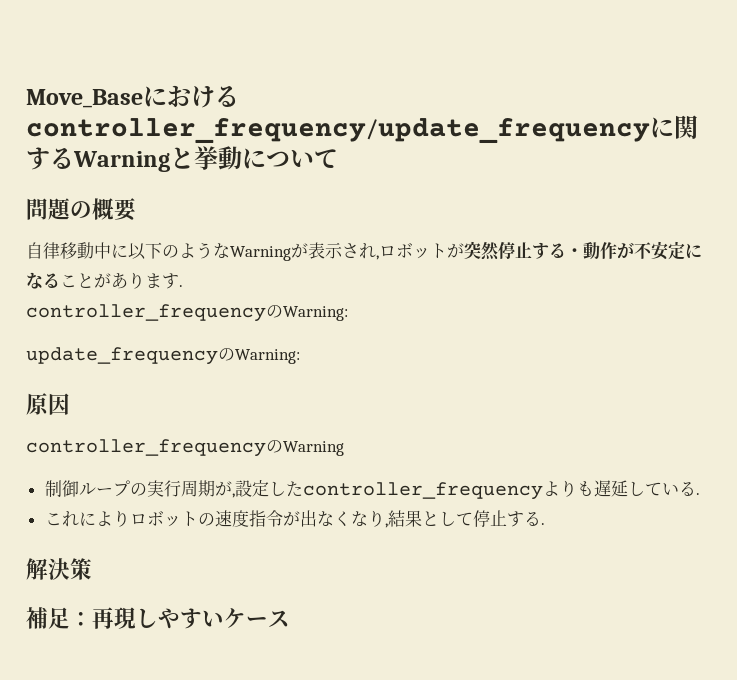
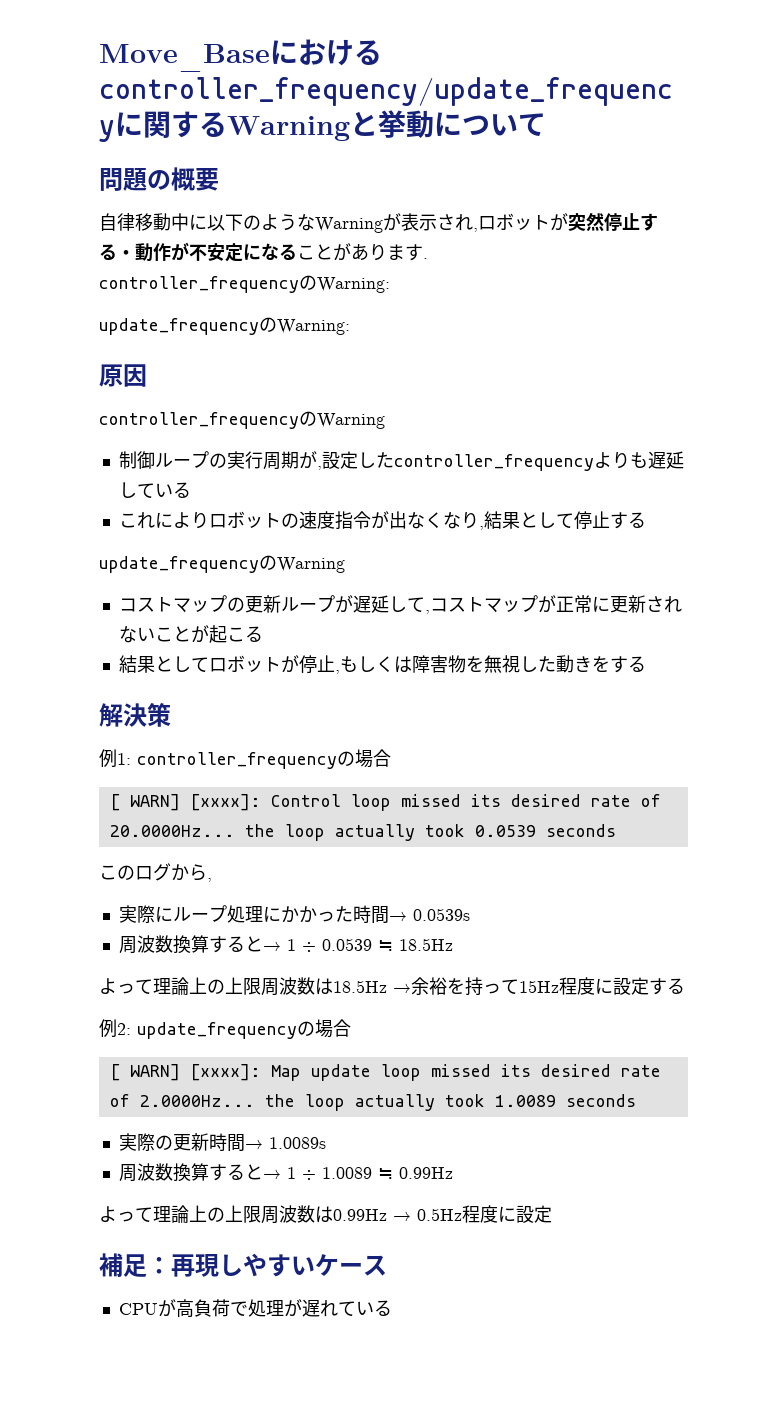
- 制御ループの実行周期が,設定したcontroller_frequencyよりも遅延している.
+ 制御ループの実行周期が,設定したcontroller_frequencyよりも遅延している
- これによりロボットの速度指令が出なくなり,結果として停止する.
+ これによりロボットの速度指令が出なくなり,結果として停止する
+ update_frequencyのWarning
+ コストマップの更新ループが遅延して,コストマップが正常に更新されないことが起こる
+ 結果としてロボットが停止,もしくは障害物を無視した動きをする
  解決策
+ 例1: controller_frequencyの場合
+ [ WARN] [xxxx]: Control loop missed its desired rate of 20.0000Hz... the loop actually took 0.0539 seconds
+ このログから,
+ 実際にループ処理にかかった時間→ 0.0539s
+ 周波数換算すると→ 1 ÷ 0.0539 ≒ 18.5Hz
+ よって理論上の上限周波数は18.5Hz →余裕を持って15Hz程度に設定する
+ 例2: update_frequencyの場合
+ [ WARN] [xxxx]: Map update loop missed its desired rate of 2.0000Hz... the loop actually took 1.0089 seconds
+ 実際の更新時間→ 1.0089s
+ 周波数換算すると→ 1 ÷ 1.0089 ≒ 0.99Hz
+ よって理論上の上限周波数は0.99Hz → 0.5Hz程度に設定
+ CPUが高負荷で処理が遅れている

